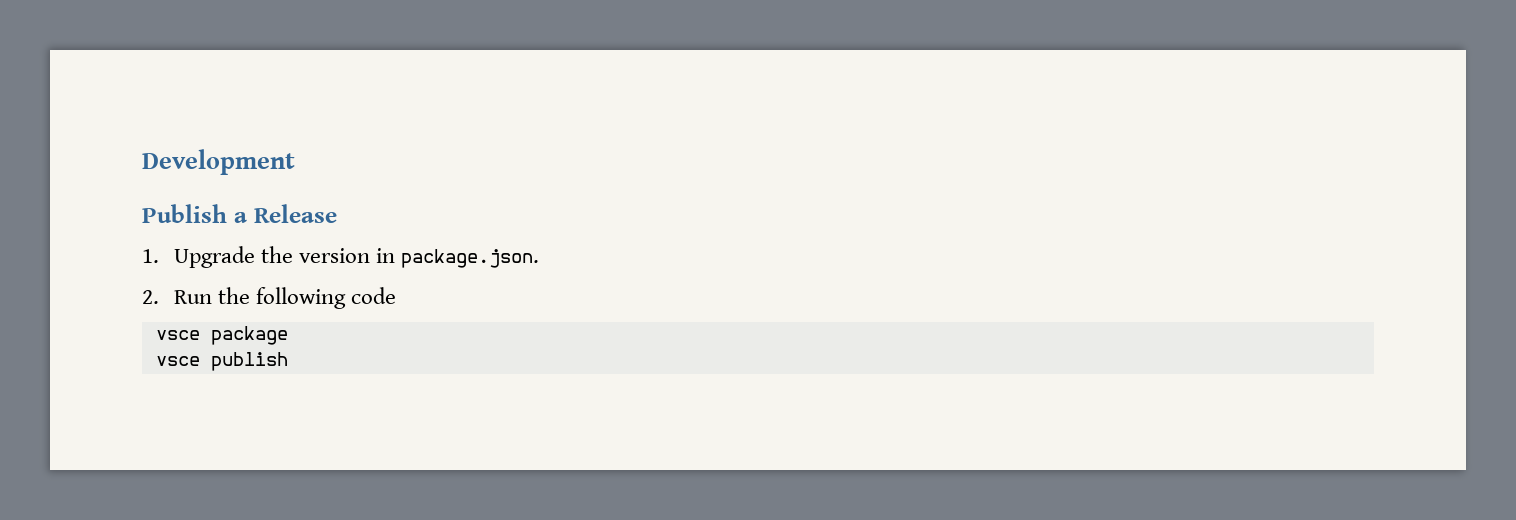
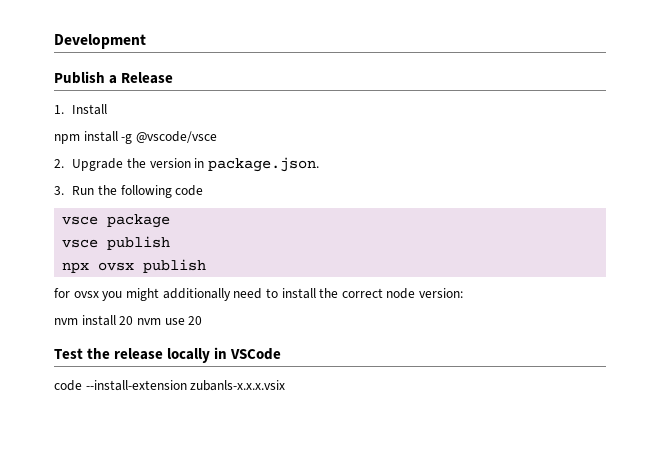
- 1. Upgrade the version in package.json.
+ 1. Install
+ npm install -g @vscode/vsce
+ 2. Upgrade the version in package.json.
- 2. Run the following code
+ 3. Run the following code
+ npx ovsx publish
+ for ovsx you might additionally need to install the correct node version:
+ nvm install 20 nvm use 20
+ Test the release locally in VSCode
+ code --install-extension zubanls-x.x.x.vsix

